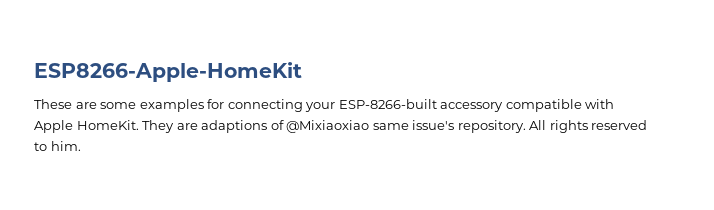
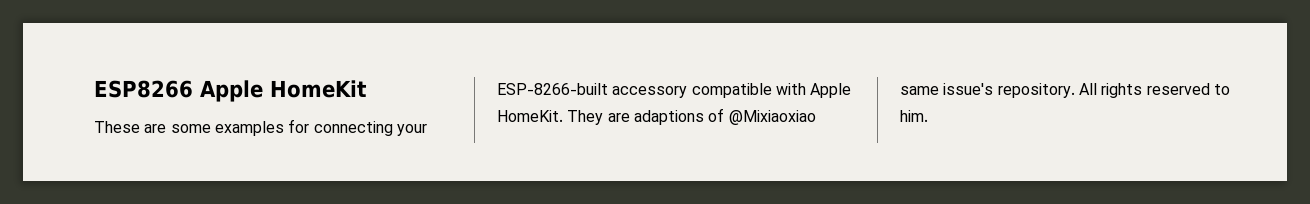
- ESP8266-Apple-HomeKit
+ ESP8266 Apple HomeKit

